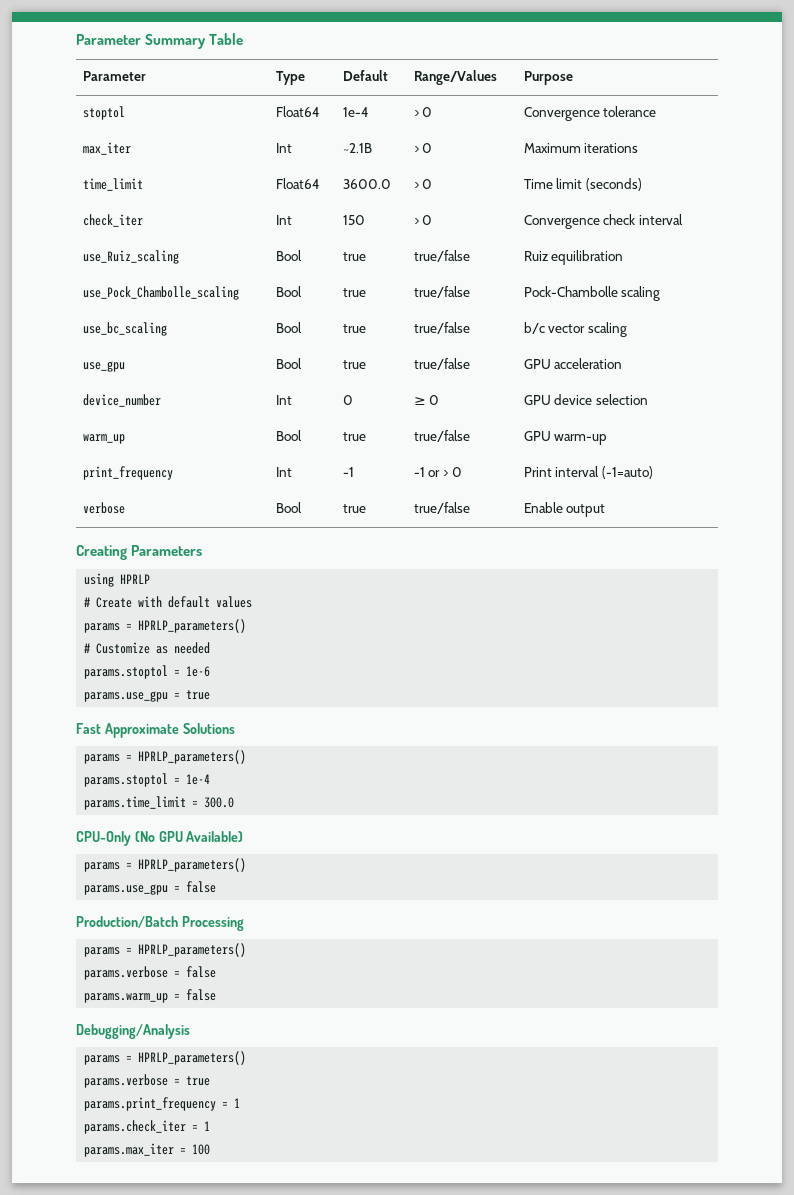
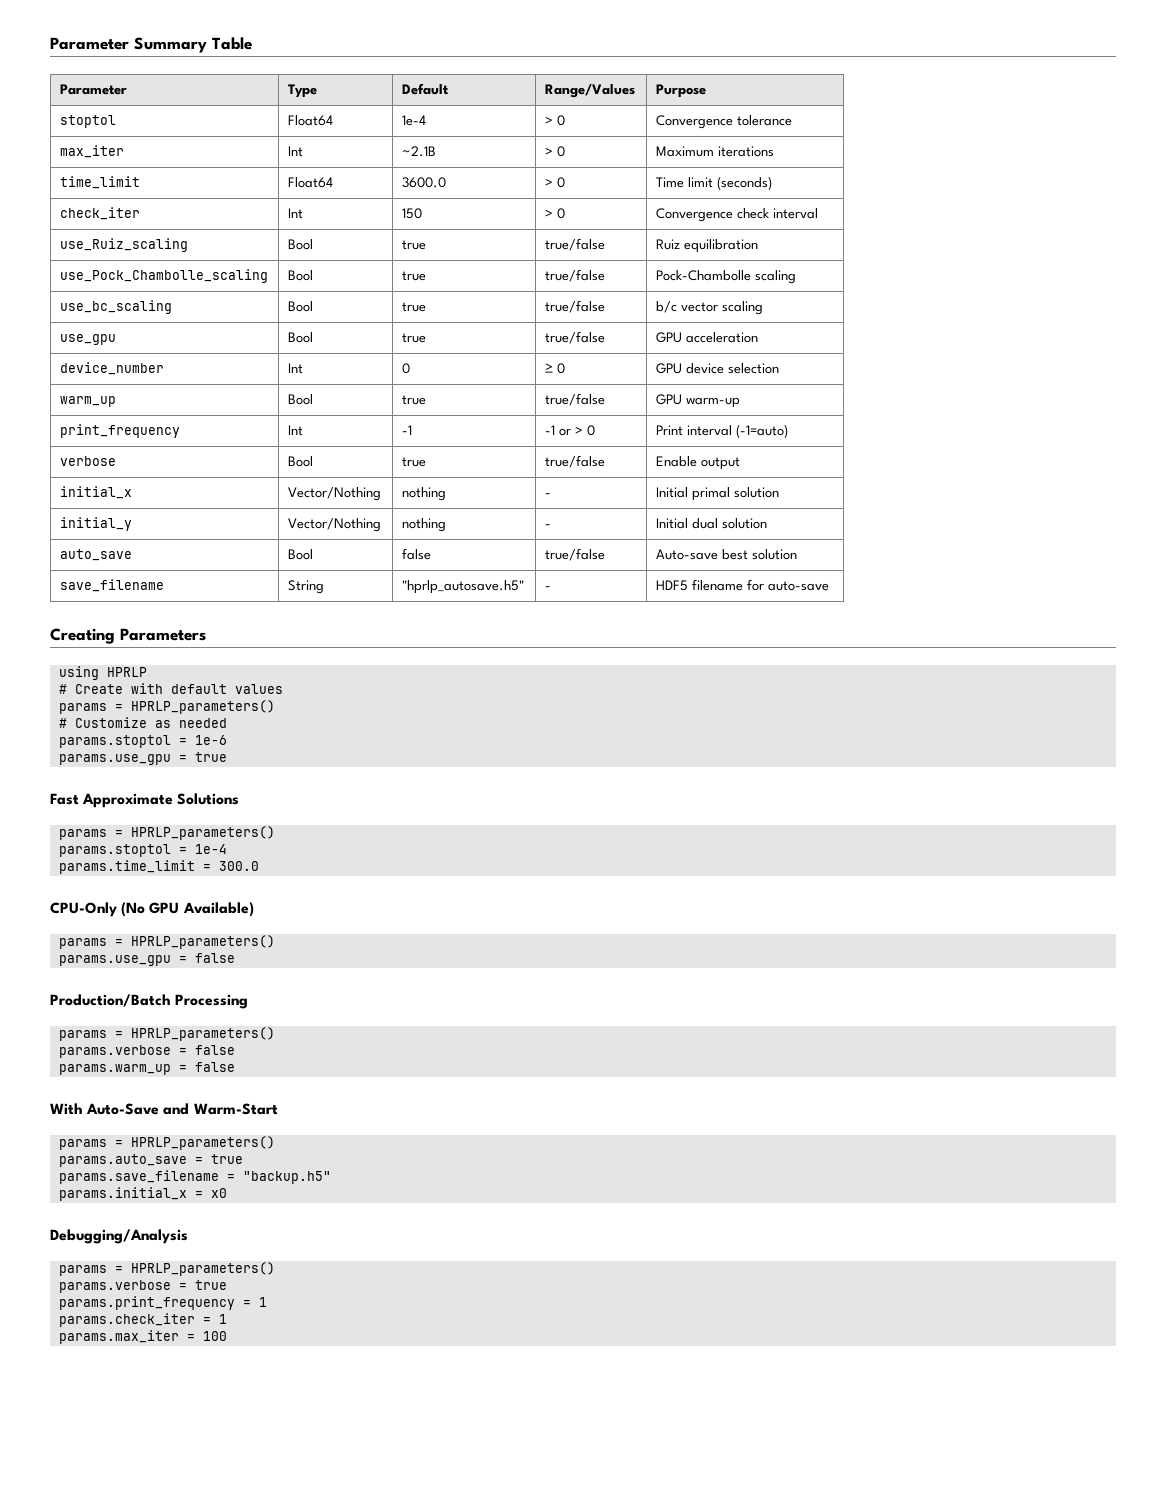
+ initial_x | Vector/Nothing | nothing | - | Initial primal solution
+ initial_y | Vector/Nothing | nothing | - | Initial dual solution
+ auto_save | Bool | false | true/false | Auto-save best solution
+ save_filename | String | "hprlp_autosave.h5" | - | HDF5 filename for auto-save
+ With Auto-Save and Warm-Start
+ params = HPRLP_parameters()
+ params.auto_save = true
+ params.save_filename = "backup.h5"
+ params.initial_x = x0

